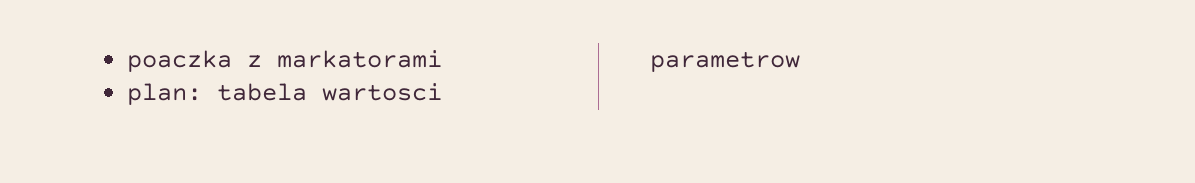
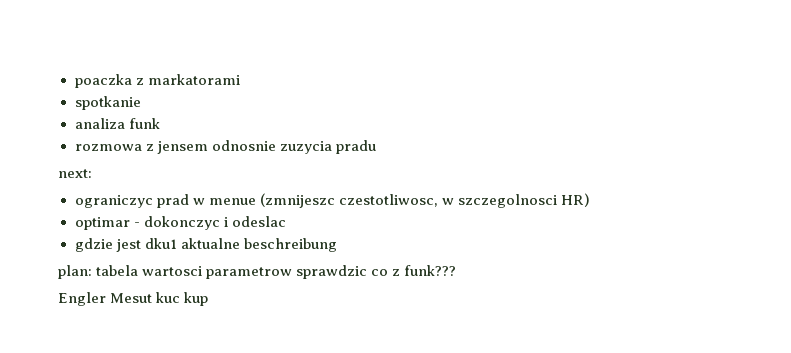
- plan: tabela wartosci parametrow
+ spotkanie
+ analiza funk
+ rozmowa z jensem odnosnie zuzycia pradu
+ next:
+ ograniczyc prad w menue (zmnijeszc czestotliwosc, w szczegolnosci HR)
+ optimar - dokonczyc i odeslac
+ gdzie jest dku1 aktualne beschreibung
+ plan: tabela wartosci parametrow sprawdzic co z funk???
+ Engler Mesut kuc kup

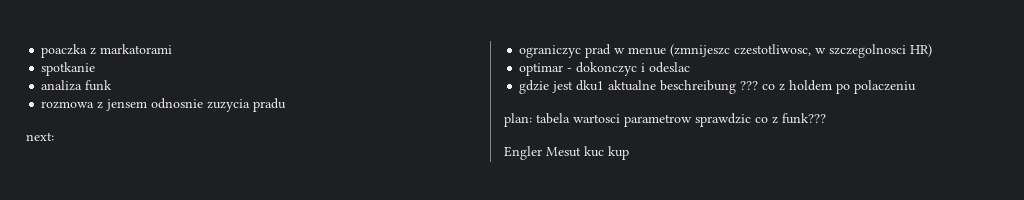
- gdzie jest dku1 aktualne beschreibung
+ gdzie jest dku1 aktualne beschreibung ??? co z holdem po polaczeniu

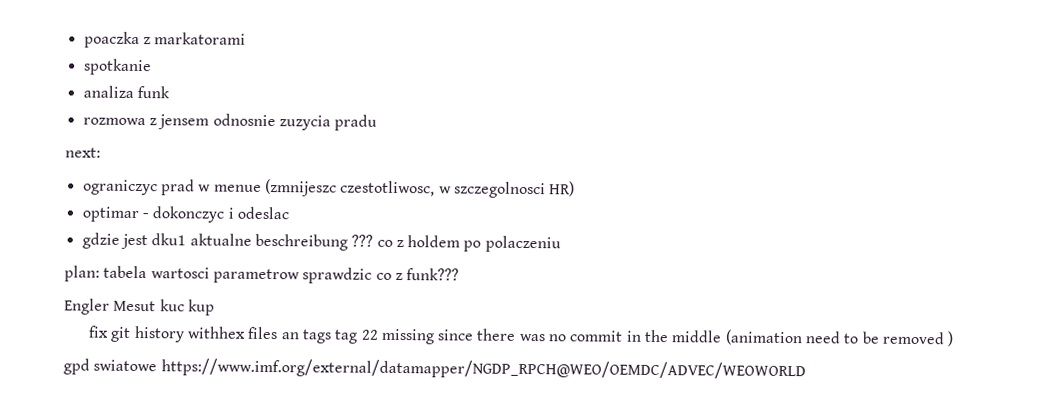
+ fix git history withhex files an tags tag 22 missing since there was no commit in the middle (animation need to be removed )
+ gpd swiatowe https://www.imf.org/external/datamapper/NGDP_RPCH@WEO/OEMDC/ADVEC/WEOWORLD

